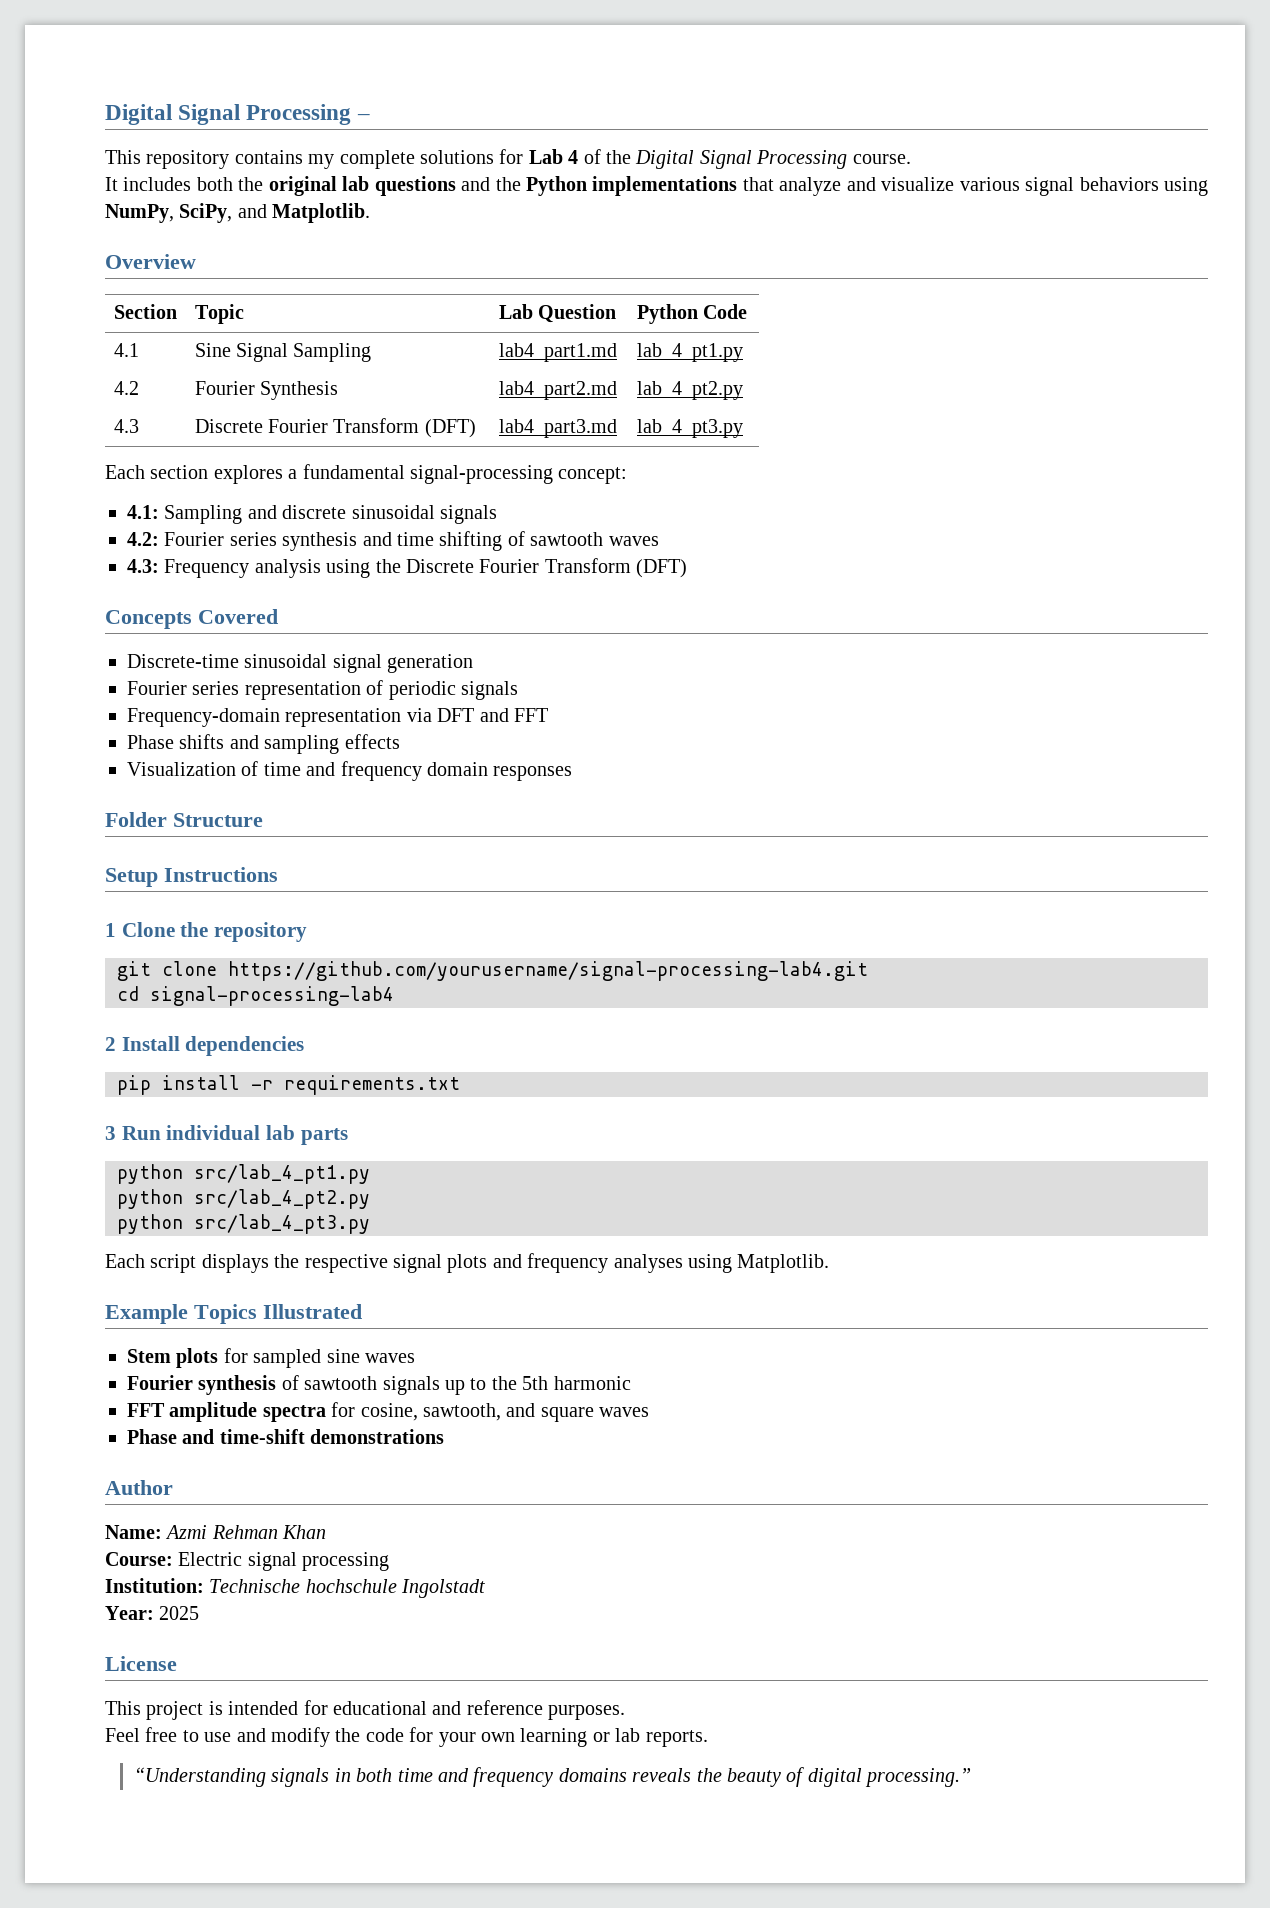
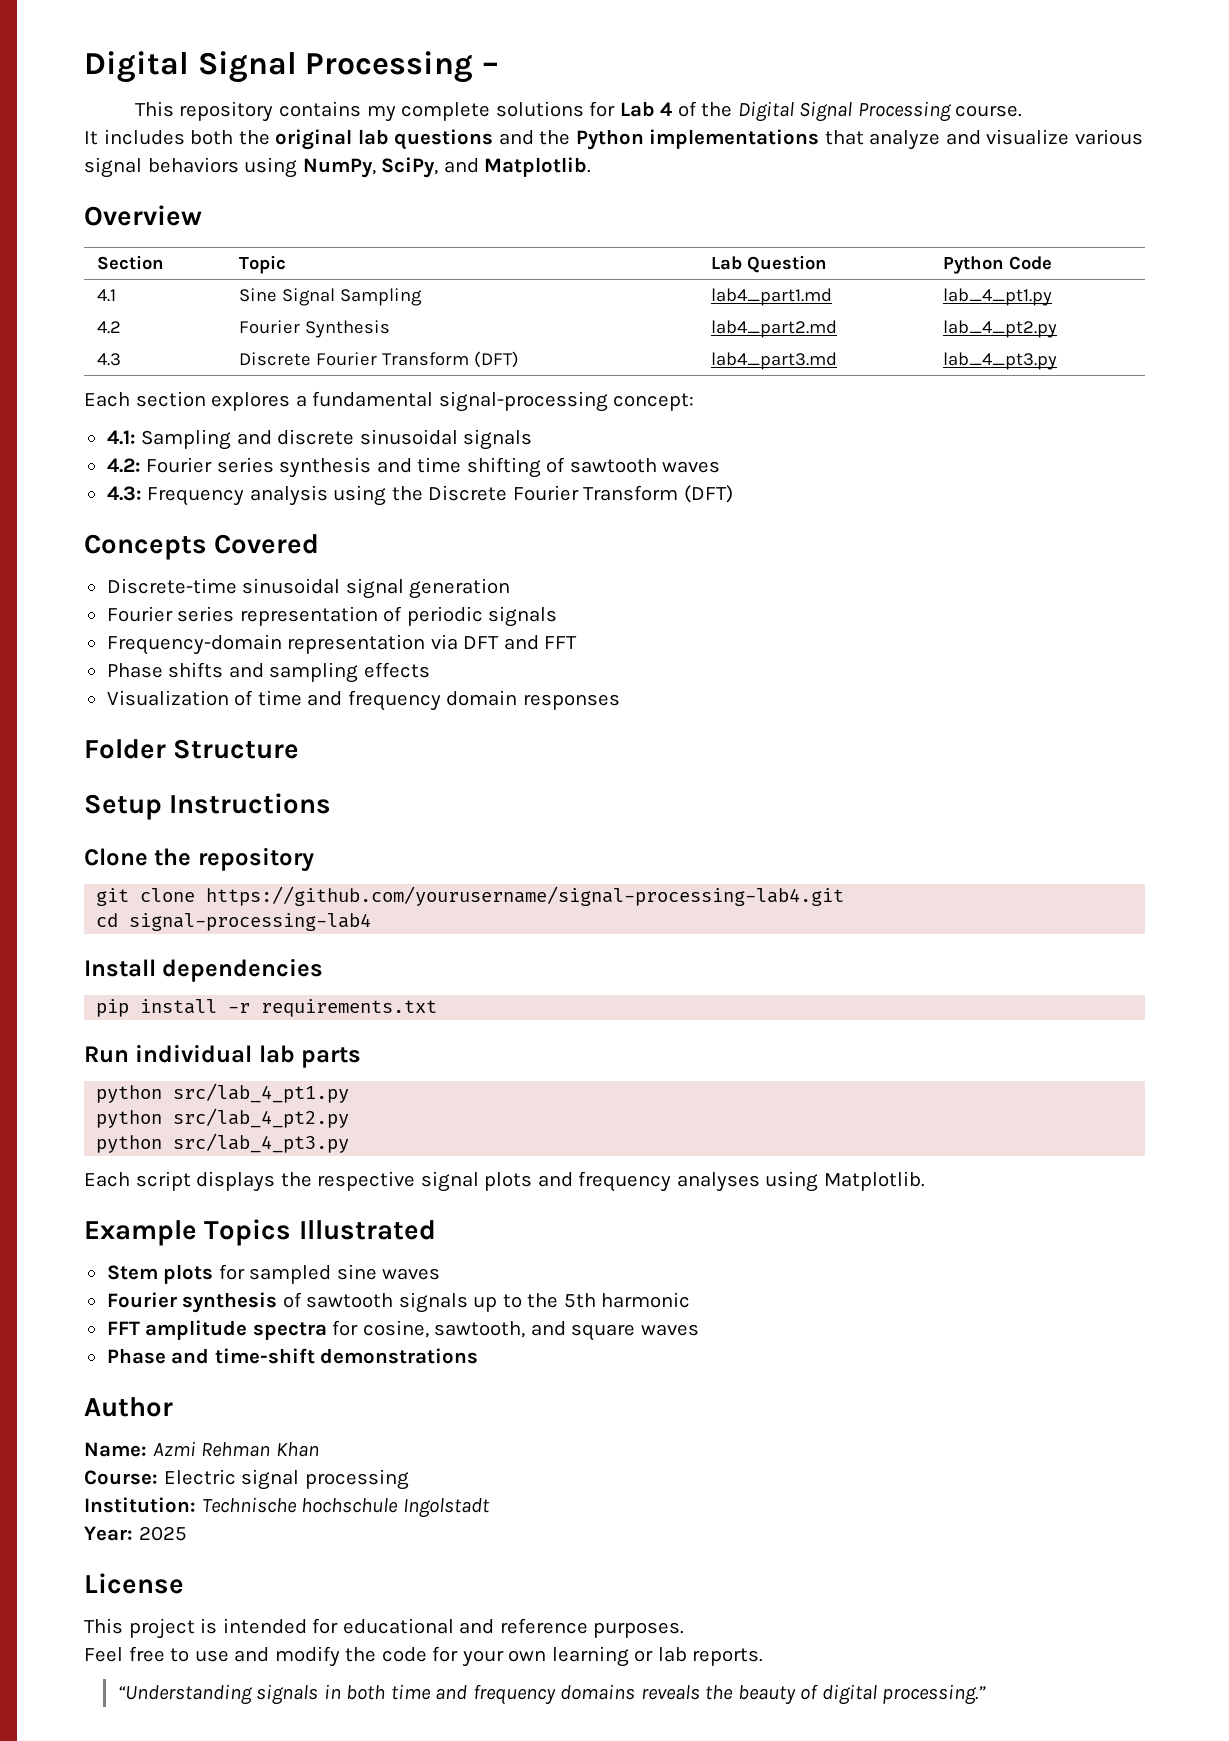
- 1 Clone the repository
+ Clone the repository
- 2 Install dependencies
+ Install dependencies
- 3 Run individual lab parts
+ Run individual lab parts

